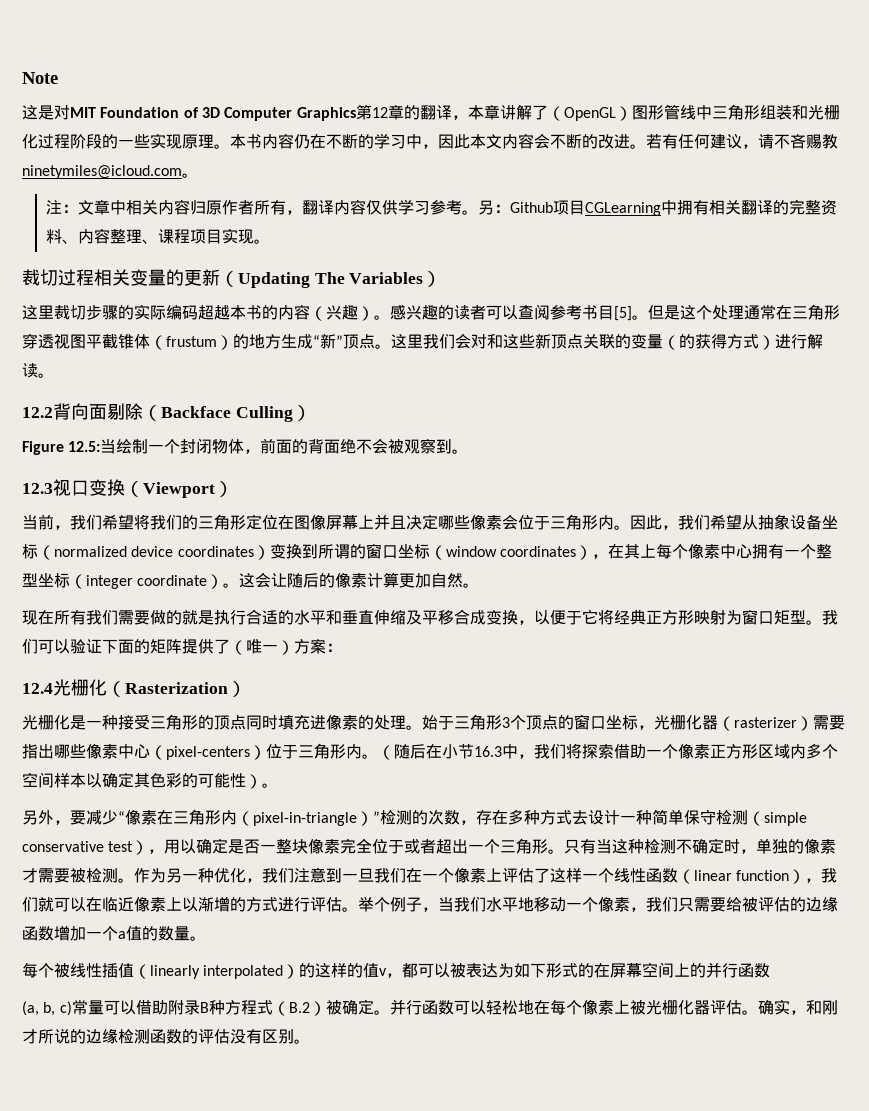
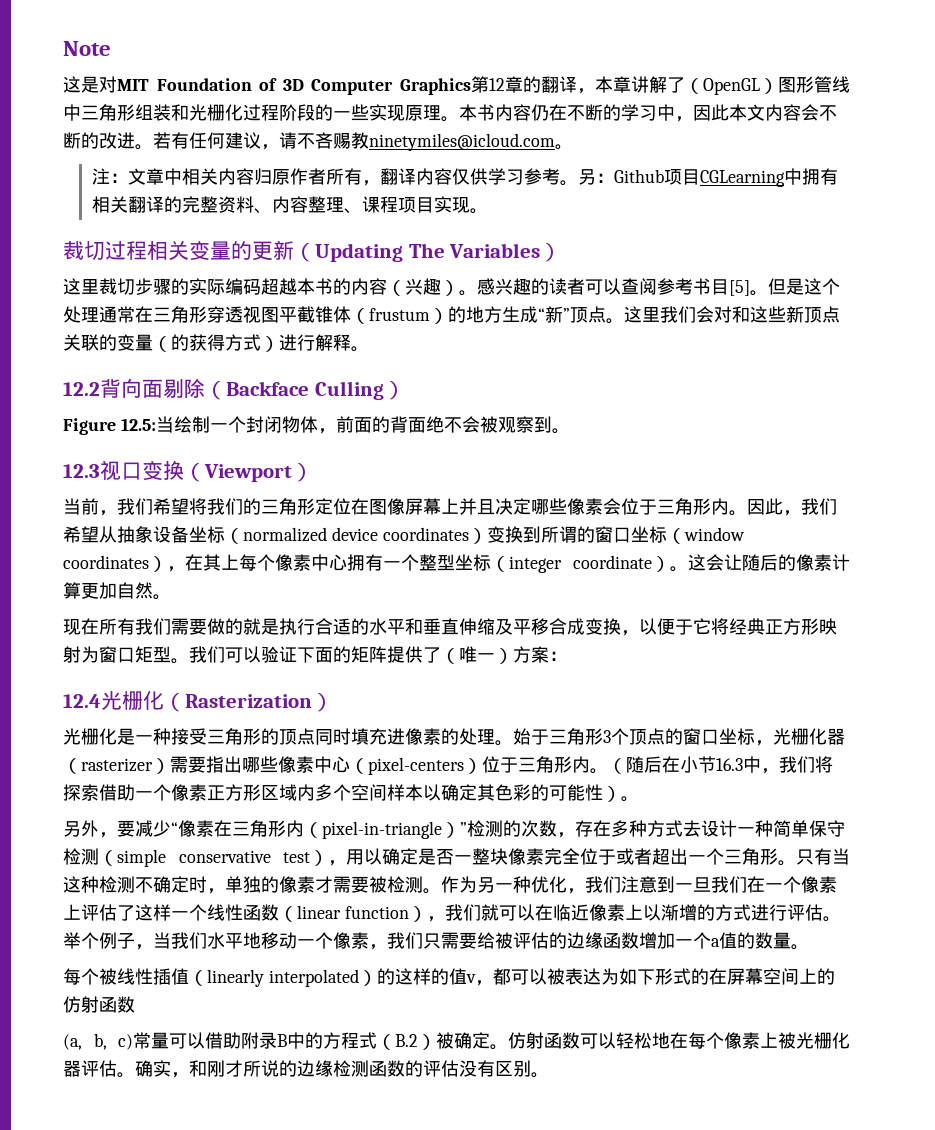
- 这里我们会对和这些新顶点关联的变量（的获得方式）进行解读。
+ 这里我们会对和这些新顶点关联的变量（的获得方式）进行解释。
- 每个被线性插值（linearly interpolated）的这样的值v，都可以被表达为如下形式的在屏幕空间上的并行函数
+ 每个被线性插值（linearly interpolated）的这样的值v，都可以被表达为如下形式的在屏幕空间上的仿射函数
- (a, b, c)常量可以借助附录B种方程式（B.2）被确定。
+ (a, b, c)常量可以借助附录B中的方程式（B.2）被确定。
- 并行函数可以轻松地在每个像素上被光栅化器评估。
+ 仿射函数可以轻松地在每个像素上被光栅化器评估。

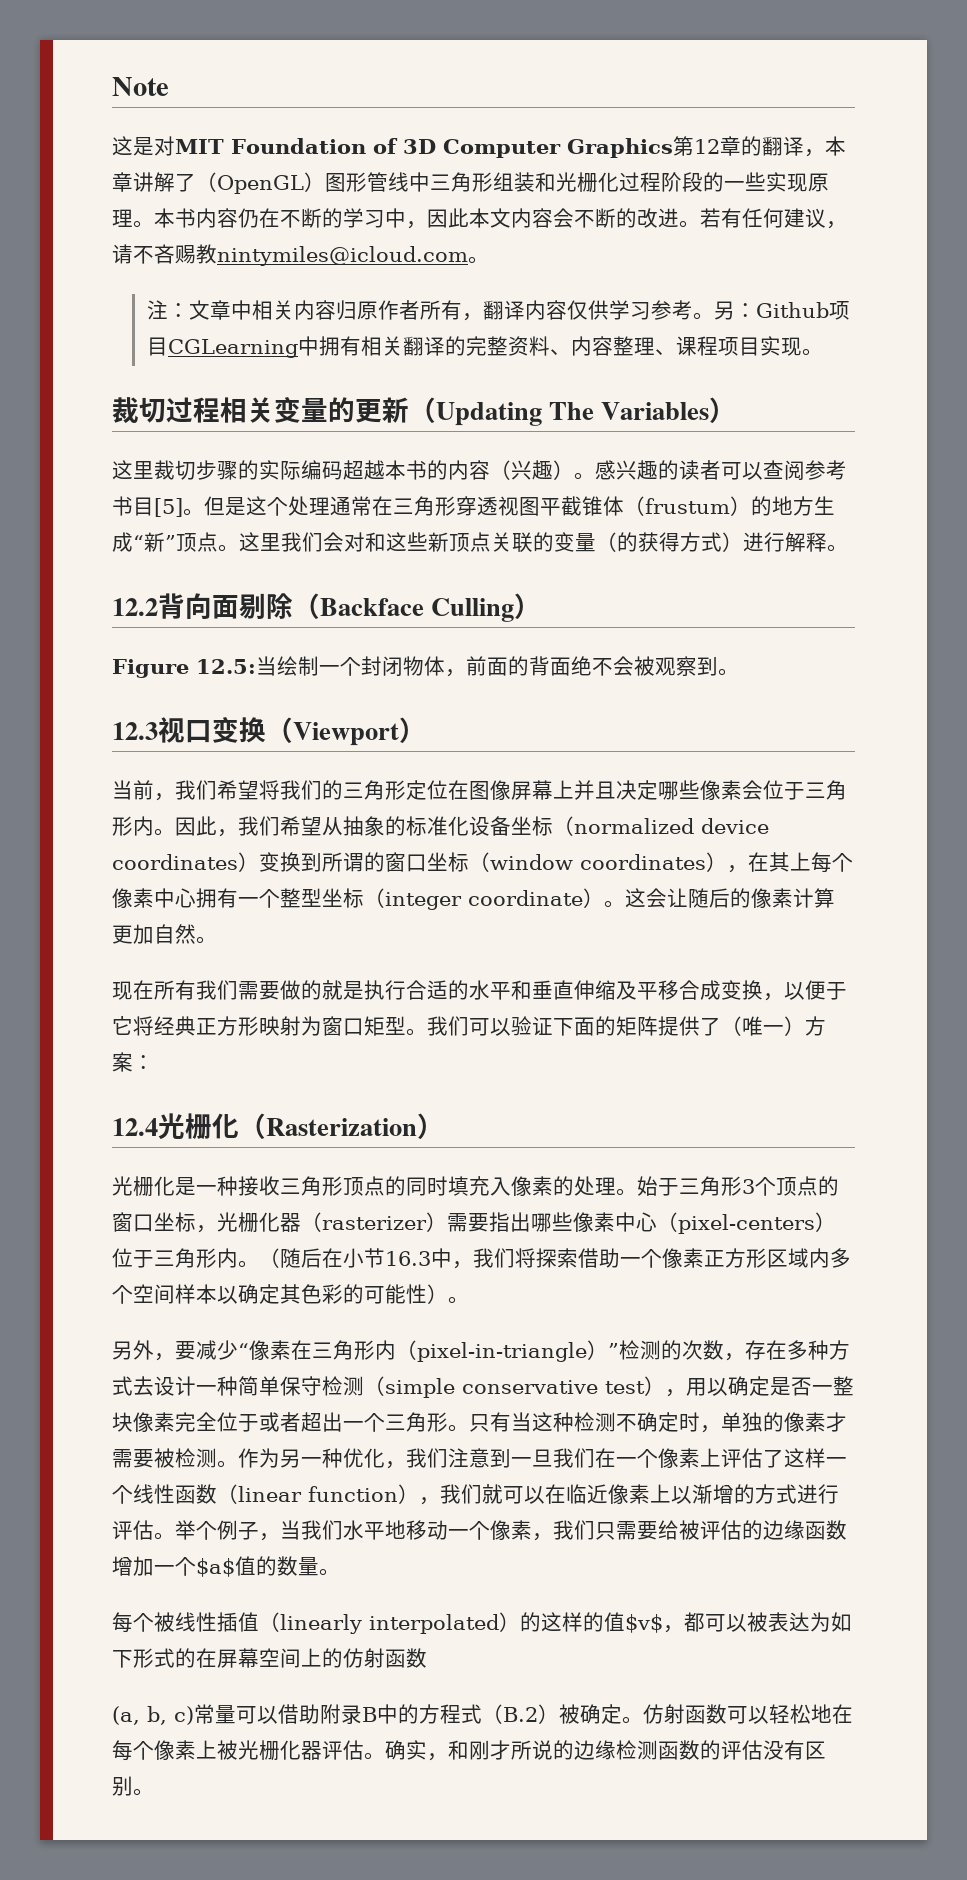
- 若有任何建议，请不吝赐教ninetymiles@icloud.com。
+ 若有任何建议，请不吝赐教nintymiles@icloud.com。
- 因此，我们希望从抽象设备坐标（normalized device coordinates）变换到所谓的窗口坐标（window coordinates），在其上每个像素中心拥有一个整型坐标（integer coordinate）。
+ 因此，我们希望从抽象的标准化设备坐标（normalized device coordinates）变换到所谓的窗口坐标（window coordinates），在其上每个像素中心拥有一个整型坐标（integer coordinate）。
- 光栅化是一种接受三角形的顶点同时填充进像素的处理。
+ 光栅化是一种接收三角形顶点的同时填充入像素的处理。
- 举个例子，当我们水平地移动一个像素，我们只需要给被评估的边缘函数增加一个a值的数量。
+ 举个例子，当我们水平地移动一个像素，我们只需要给被评估的边缘函数增加一个$a$值的数量。
- 每个被线性插值（linearly interpolated）的这样的值v，都可以被表达为如下形式的在屏幕空间上的仿射函数
+ 每个被线性插值（linearly interpolated）的这样的值$v$，都可以被表达为如下形式的在屏幕空间上的仿射函数

